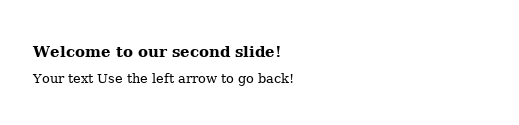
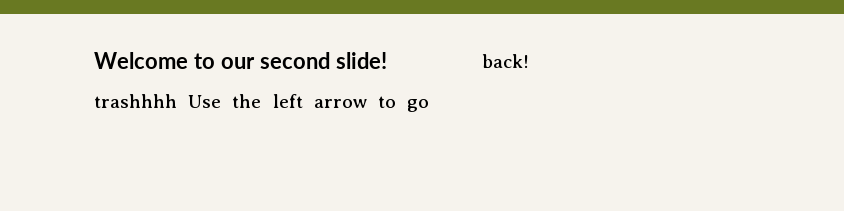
- Your text Use the left arrow to go back!
+ trashhhh Use the left arrow to go back!

